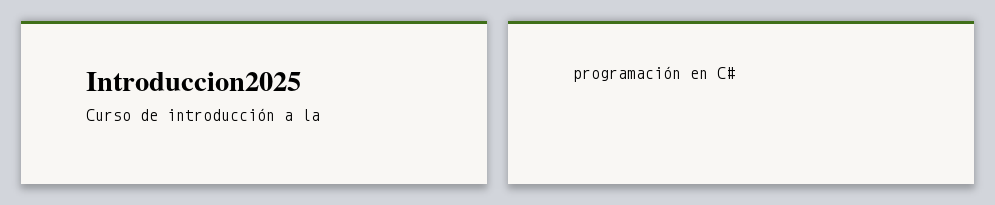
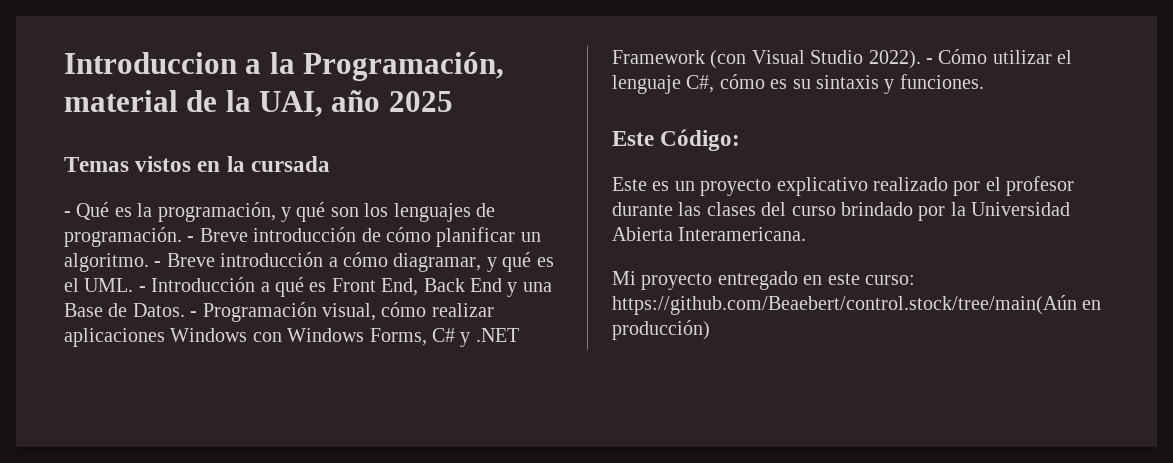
- Introduccion2025
- Curso de introducción a la programación en C#
+ Introduccion a la Programación, material de la UAI, año 2025
+ Temas vistos en la cursada
+ - Qué es la programación, y qué son los lenguajes de programación. - Breve introducción de cómo planificar un algoritmo. - Breve introducción a cómo diagramar, y qué es el UML. - Introducción a qué es Front End, Back End y una Base de Datos. - Programación visual, cómo realizar aplicaciones Windows con Windows Forms, C# y .NET Framework (con Visual Studio 2022). - Cómo utilizar el lenguaje C#, cómo es su sintaxis y funciones.
+ Este Código:
+ Este es un proyecto explicativo realizado por el profesor durante las clases del curso brindado por la Universidad Abierta Interamericana.
+ Mi proyecto entregado en este curso: https://github.com/Beaebert/control.stock/tree/main(Aún en producción)

